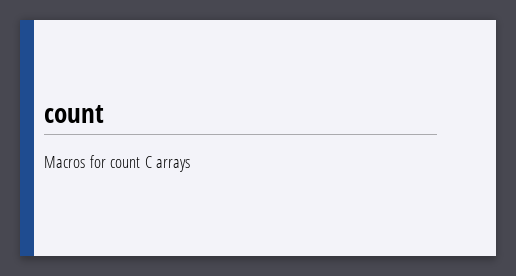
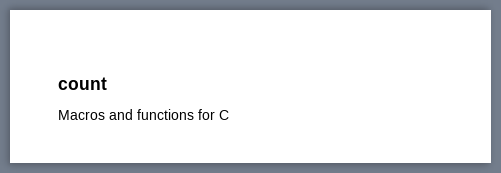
- Macros for count C arrays
+ Macros and functions for C

